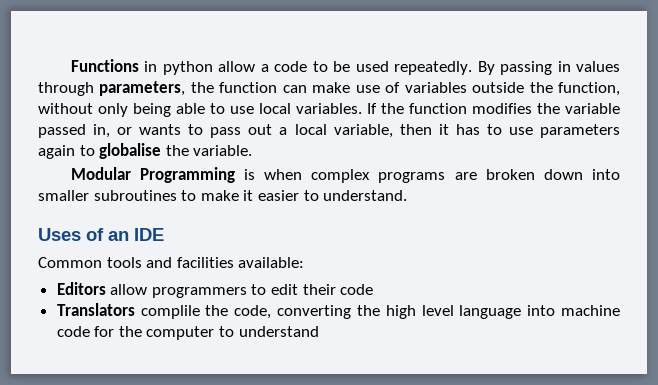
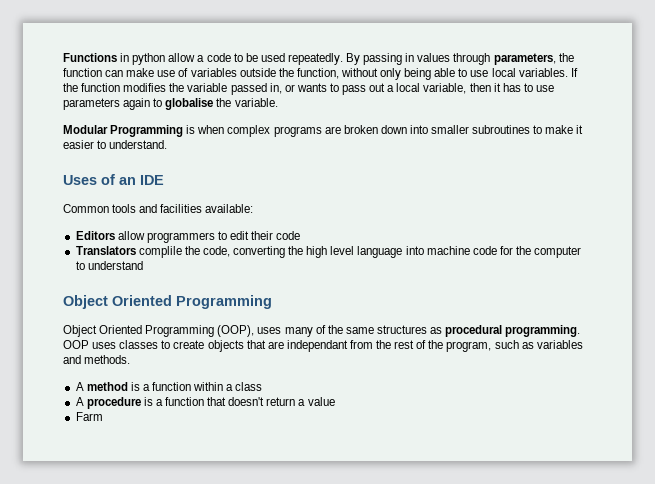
  Translators complile the code, converting the high level language into machine code for the computer to understand
+ Object Oriented Programming
+ Object Oriented Programming (OOP), uses many of the same structures as procedural programming. OOP uses classes to create objects that are independant from the rest of the program, such as variables and methods.
+ A method is a function within a class
+ A procedure is a function that doesn't return a value
+ Farm

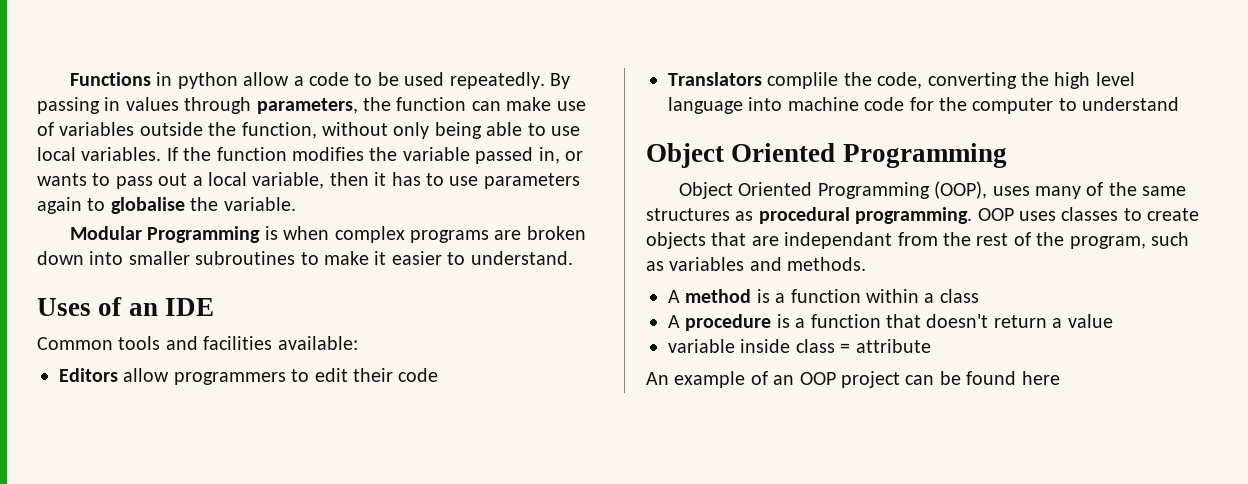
- Farm
+ variable inside class = attribute
+ An example of an OOP project can be found here

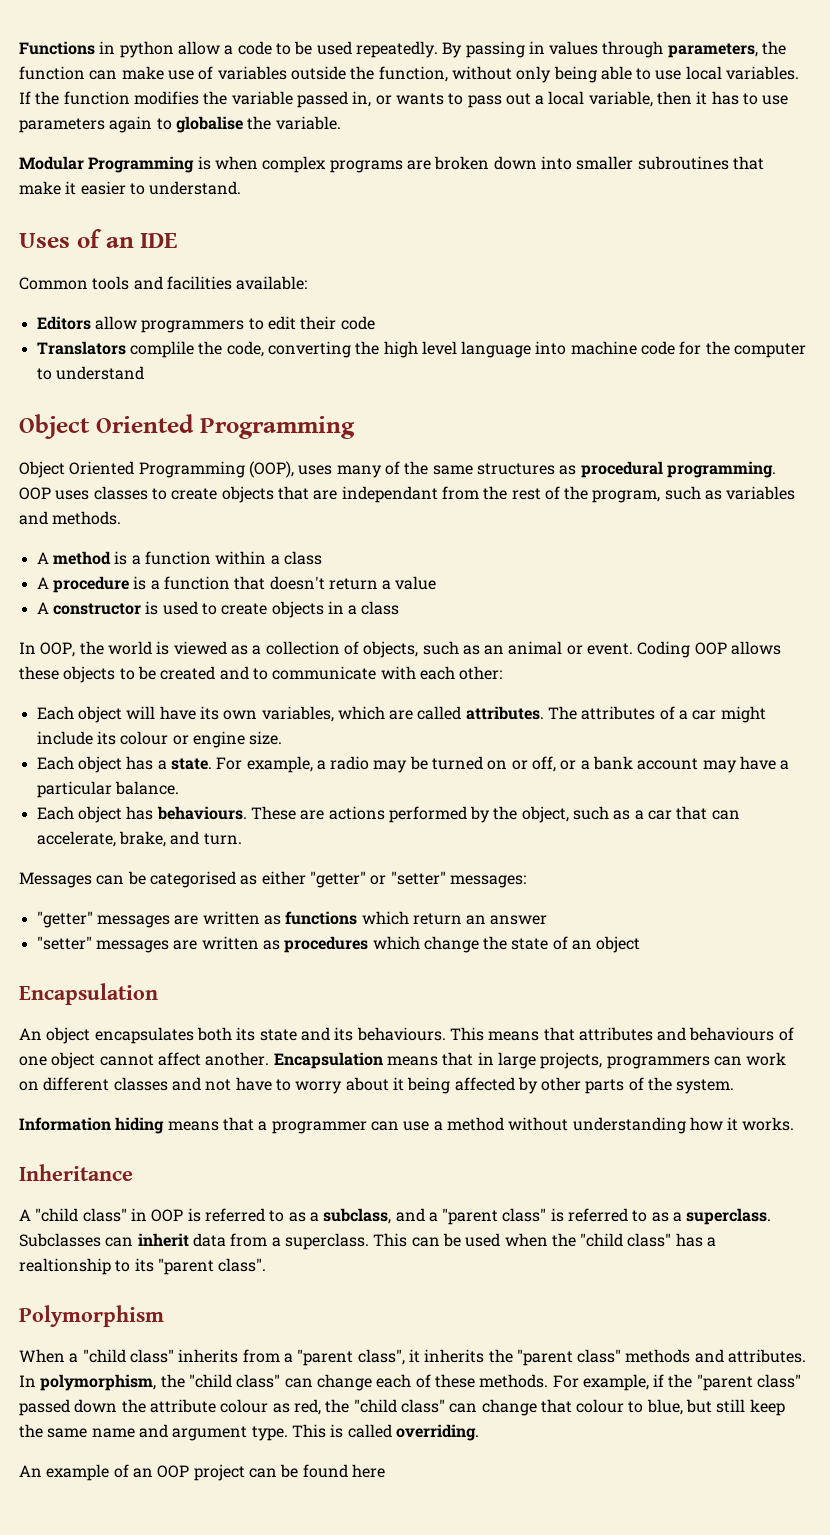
- Modular Programming is when complex programs are broken down into smaller subroutines to make it easier to understand.
+ Modular Programming is when complex programs are broken down into smaller subroutines that make it easier to understand.
- variable inside class = attribute
+ A constructor is used to create objects in a class
+ In OOP, the world is viewed as a collection of objects, such as an animal or event. Coding OOP allows these objects to be created and to communicate with each other:
+ Each object will have its own variables, which are called attributes. The attributes of a car might include its colour or engine size.
+ Each object has a state. For example, a radio may be turned on or off, or a bank account may have a particular balance.
+ Each object has behaviours. These are actions performed by the object, such as a car that can accelerate, brake, and turn.
+ Messages can be categorised as either "getter" or "setter" messages:
+ "getter" messages are written as functions which return an answer
+ "setter" messages are written as procedures which change the state of an object
+ Encapsulation
+ An object encapsulates both its state and its behaviours. This means that attributes and behaviours of one object cannot affect another. Encapsulation means that in large projects, programmers can work on different classes and not have to worry about it being affected by other parts of the system.
+ Information hiding means that a programmer can use a method without understanding how it works.
+ Inheritance
+ A "child class" in OOP is referred to as a subclass, and a "parent class" is referred to as a superclass. Subclasses can inherit data from a superclass. This can be used when the "child class" has a realtionship to its "parent class".
+ Polymorphism
+ When a "child class" inherits from a "parent class", it inherits the "parent class" methods and attributes. In polymorphism, the "child class" can change each of these methods. For example, if the "parent class" passed down the attribute colour as red, the "child class" can change that colour to blue, but still keep the same name and argument type. This is called overriding.

